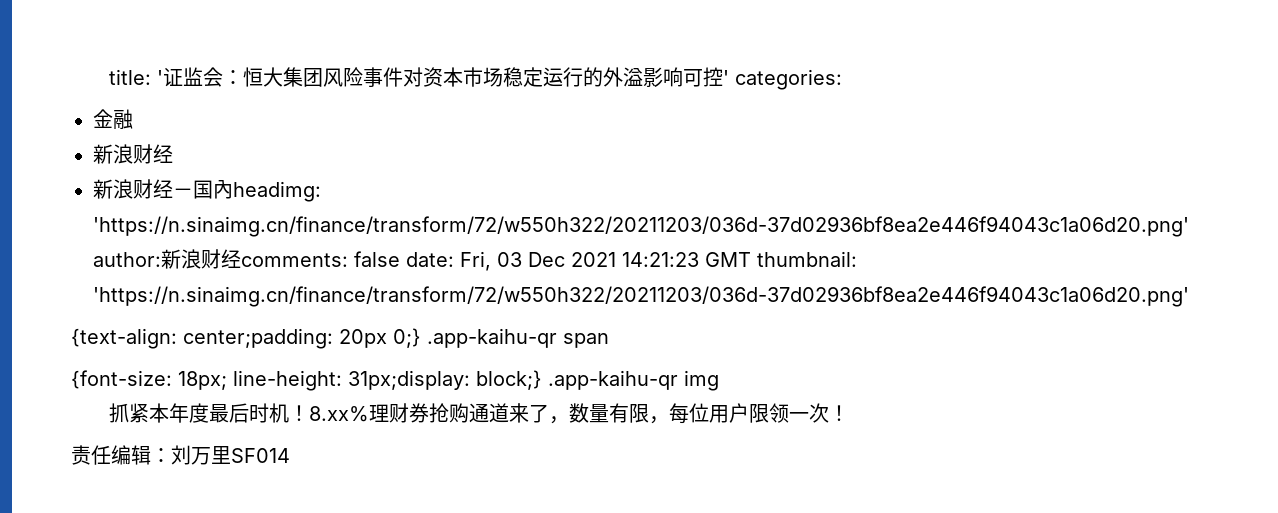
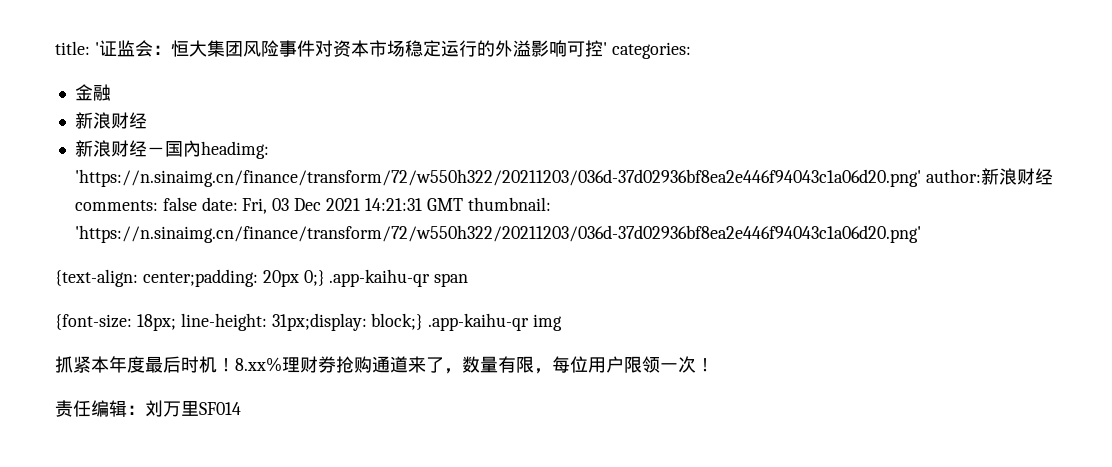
- 新浪财经－国內headimg: 'https://n.sinaimg.cn/finance/transform/72/w550h322/20211203/036d-37d02936bf8ea2e446f94043c1a06d20.png' author:新浪财经comments: false date: Fri, 03 Dec 2021 14:21:23 GMT thumbnail: 'https://n.sinaimg.cn/finance/transform/72/w550h322/20211203/036d-37d02936bf8ea2e446f94043c1a06d20.png'
+ 新浪财经－国內headimg: 'https://n.sinaimg.cn/finance/transform/72/w550h322/20211203/036d-37d02936bf8ea2e446f94043c1a06d20.png' author:新浪财经comments: false date: Fri, 03 Dec 2021 14:21:31 GMT thumbnail: 'https://n.sinaimg.cn/finance/transform/72/w550h322/20211203/036d-37d02936bf8ea2e446f94043c1a06d20.png'

